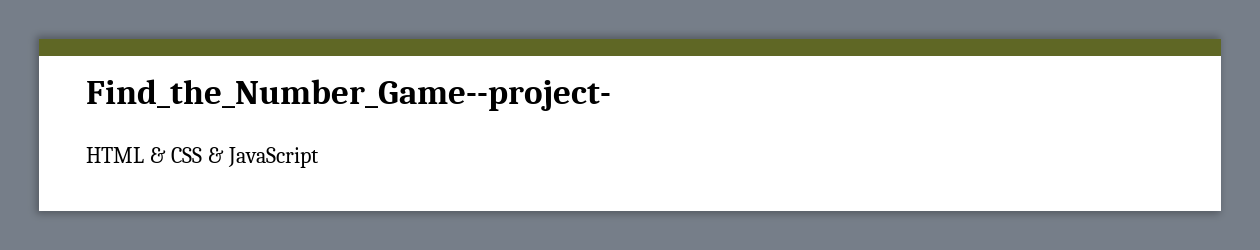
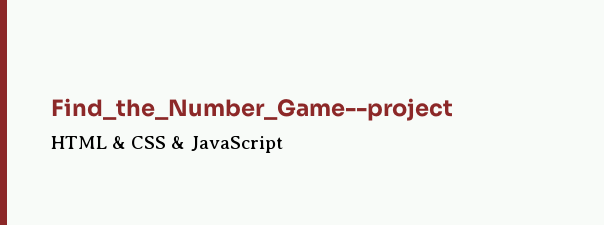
- Find_the_Number_Game--project-
+ Find_the_Number_Game--project

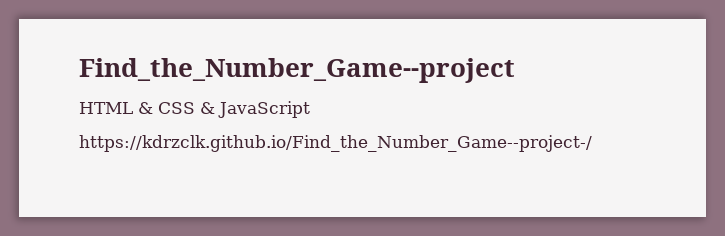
+ https://kdrzclk.github.io/Find_the_Number_Game--project-/

